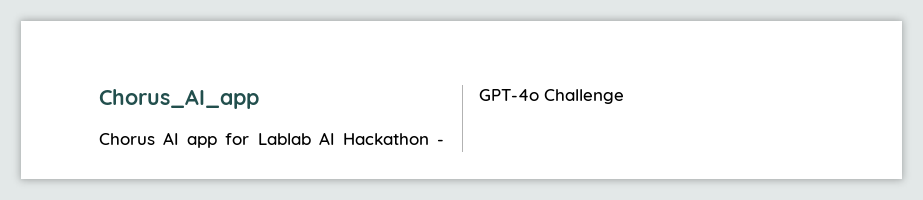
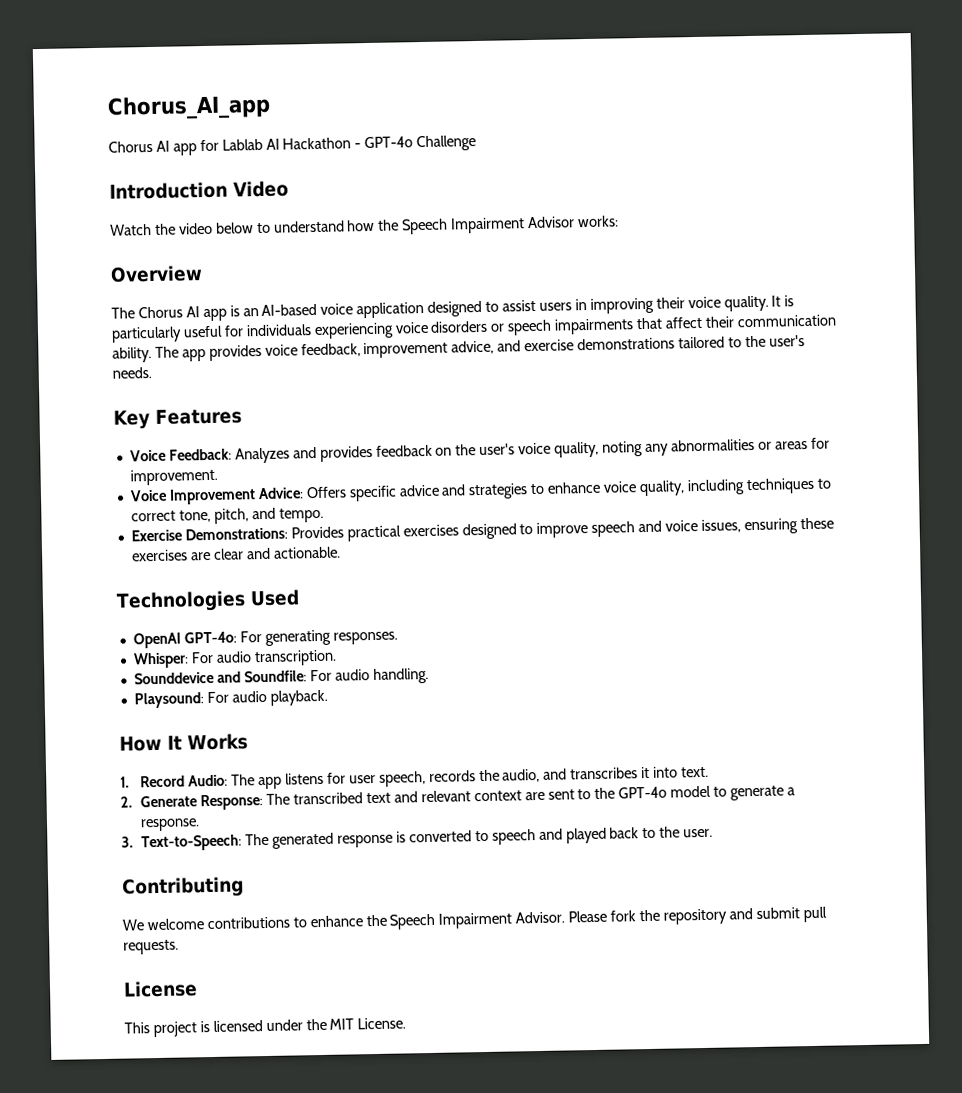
+ Introduction Video
+ Watch the video below to understand how the Speech Impairment Advisor works:
+ Overview
+ The Chorus AI app is an AI-based voice application designed to assist users in improving their voice quality. It is particularly useful for individuals experiencing voice disorders or speech impairments that affect their communication ability. The app provides voice feedback, improvement advice, and exercise demonstrations tailored to the user's needs.
+ Key Features
+ Voice Feedback: Analyzes and provides feedback on the user's voice quality, noting any abnormalities or areas for improvement.
+ Voice Improvement Advice: Offers specific advice and strategies to enhance voice quality, including techniques to correct tone, pitch, and tempo.
+ Exercise Demonstrations: Provides practical exercises designed to improve speech and voice issues, ensuring these exercises are clear and actionable.
+ Technologies Used
+ OpenAI GPT-4o: For generating responses.
+ Whisper: For audio transcription.
+ Sounddevice and Soundfile: For audio handling.
+ Playsound: For audio playback.
+ How It Works
+ 1. Record Audio: The app listens for user speech, records the audio, and transcribes it into text.
+ 2. Generate Response: The transcribed text and relevant context are sent to the GPT-4o model to generate a response.
+ 3. Text-to-Speech: The generated response is converted to speech and played back to the user.
+ Contributing
+ We welcome contributions to enhance the Speech Impairment Advisor. Please fork the repository and submit pull requests.
+ License
+ This project is licensed under the MIT License.

